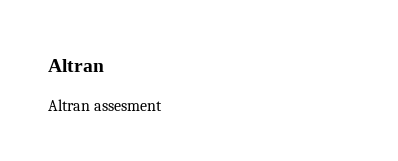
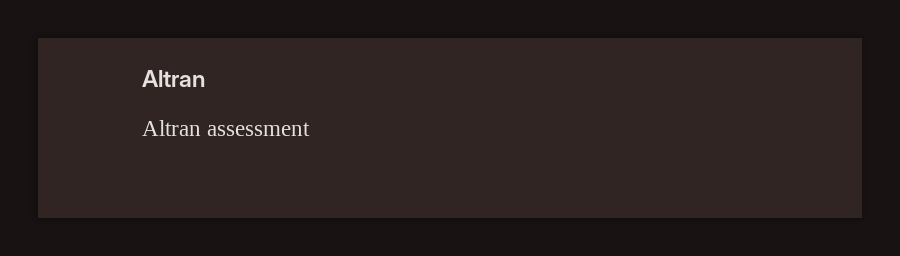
- Altran assesment
+ Altran assessment

